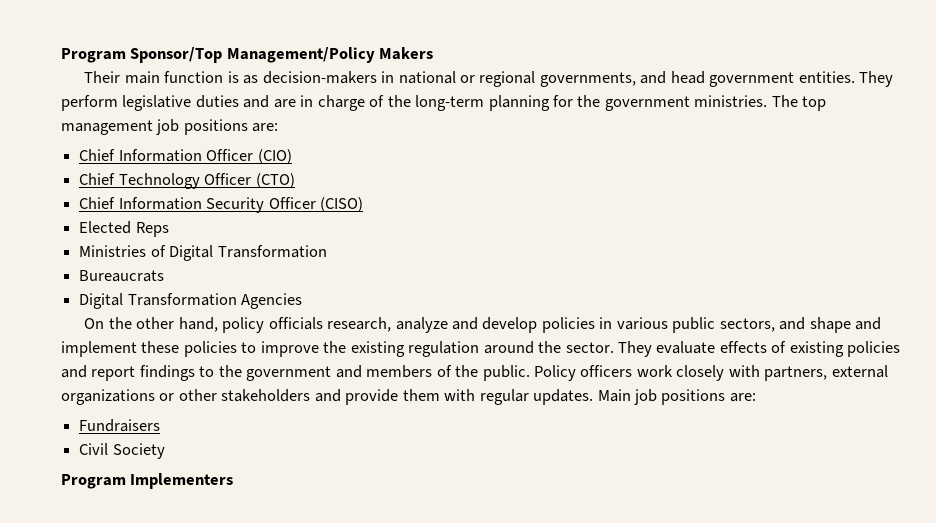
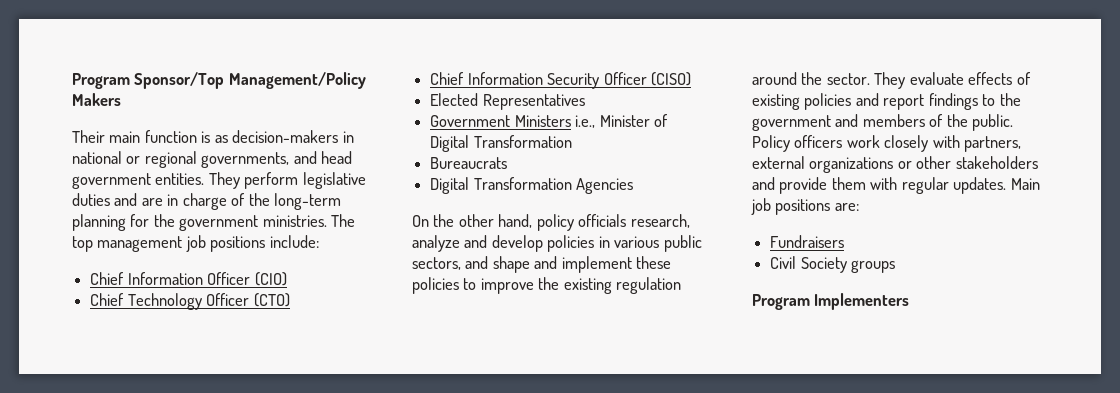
- The top management job positions are:
+ The top management job positions include:
- Elected Reps
- Ministries of Digital Transformation
+ Elected Representatives
+ Government Ministers i.e., Minister of Digital Transformation
- Civil Society
+ Civil Society groups

